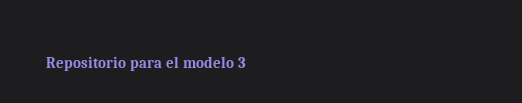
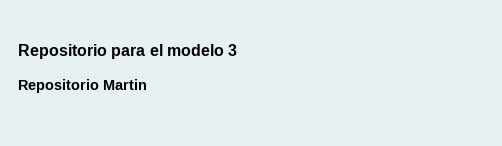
+ Repositorio Martin

